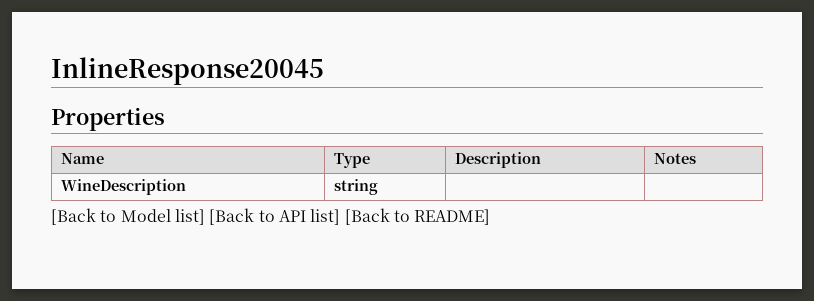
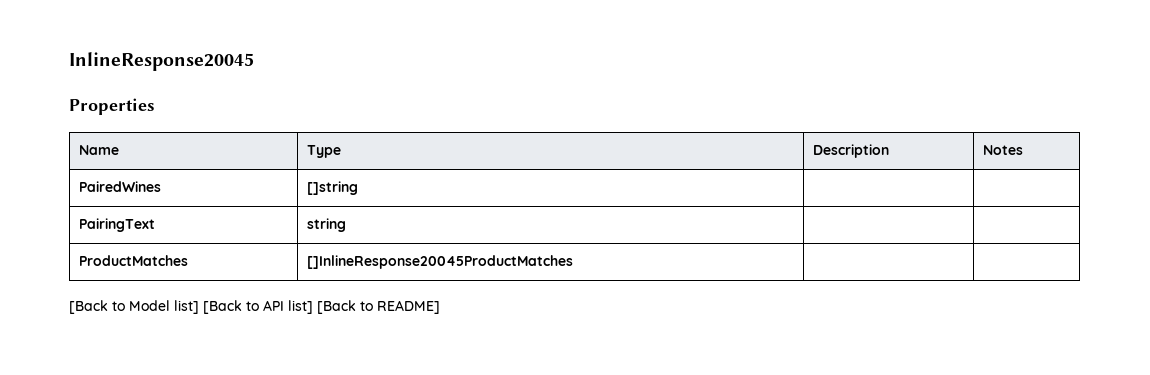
- WineDescription | string | |
+ PairedWines | []string | |
+ PairingText | string | |
+ ProductMatches | []InlineResponse20045ProductMatches | |

